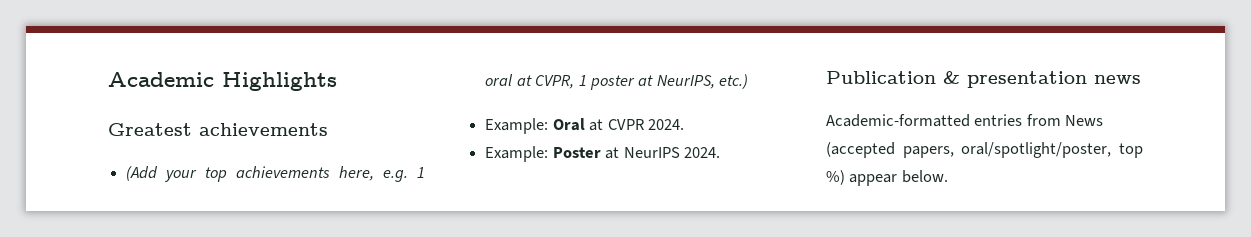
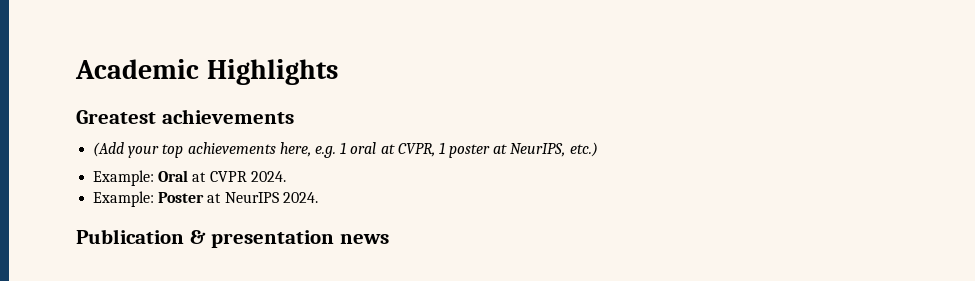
- Academic-formatted entries from News (accepted papers, oral/spotlight/poster, top %) appear below.

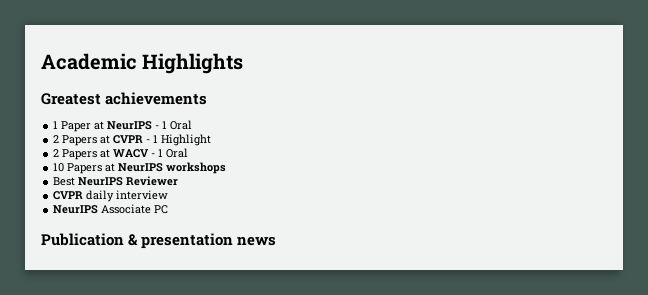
- (Add your top achievements here, e.g. 1 oral at CVPR, 1 poster at NeurIPS, etc.)
- Example: Oral at CVPR 2024.
- Example: Poster at NeurIPS 2024.
+ 1 Paper at NeurIPS - 1 Oral
+ 2 Papers at CVPR - 1 Highlight
+ 2 Papers at WACV - 1 Oral
+ 10 Papers at NeurIPS workshops
+ Best NeurIPS Reviewer
+ CVPR daily interview
+ NeurIPS Associate PC

